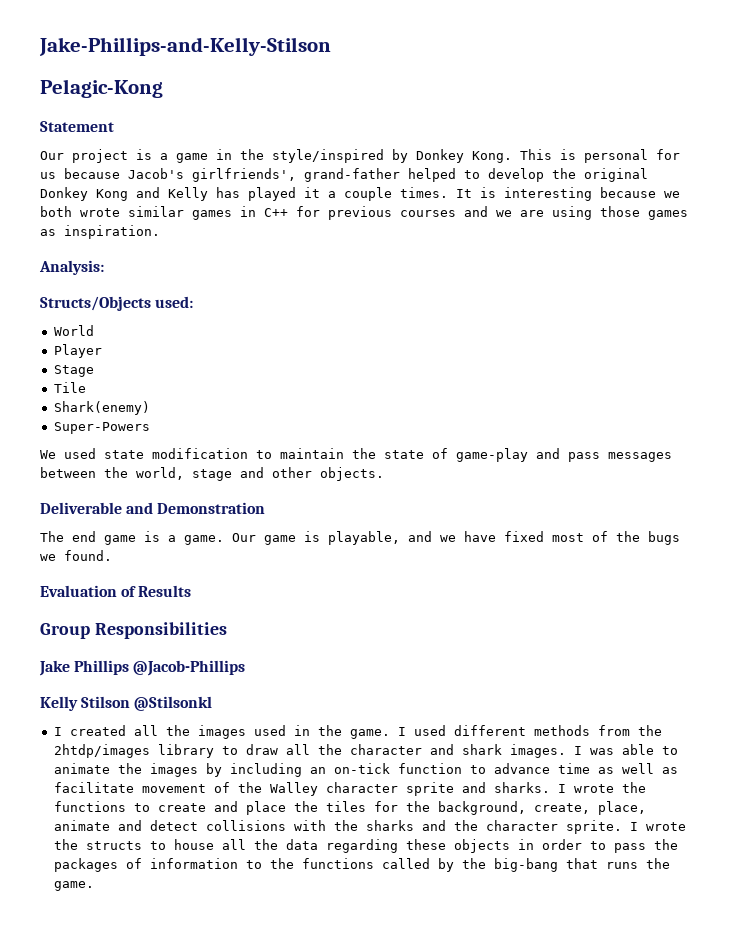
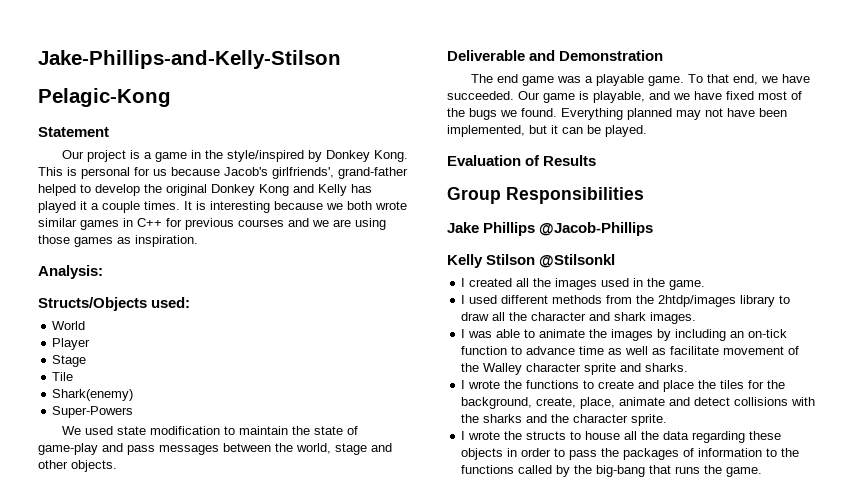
- The end game is a game.
+ The end game was a playable game. To that end, we have succeeded.
+ Everything planned may not have been implemented, but it can be played.
- I created all the images used in the game. I used different methods from the 2htdp/images library to draw all the character and shark images. I was able to animate the images by including an on-tick function to advance time as well as facilitate movement of the Walley character sprite and sharks. I wrote the functions to create and place the tiles for the background, create, place, animate and detect collisions with the sharks and the character sprite. I wrote the structs to house all the data regarding these objects in order to pass the packages of information to the functions called by the big-bang that runs the game.
+ I created all the images used in the game.
+ I used different methods from the 2htdp/images library to draw all the character and shark images.
+ I was able to animate the images by including an on-tick function to advance time as well as facilitate movement of the Walley character sprite and sharks.
+ I wrote the functions to create and place the tiles for the background, create, place, animate and detect collisions with the sharks and the character sprite.
+ I wrote the structs to house all the data regarding these objects in order to pass the packages of information to the functions called by the big-bang that runs the game.

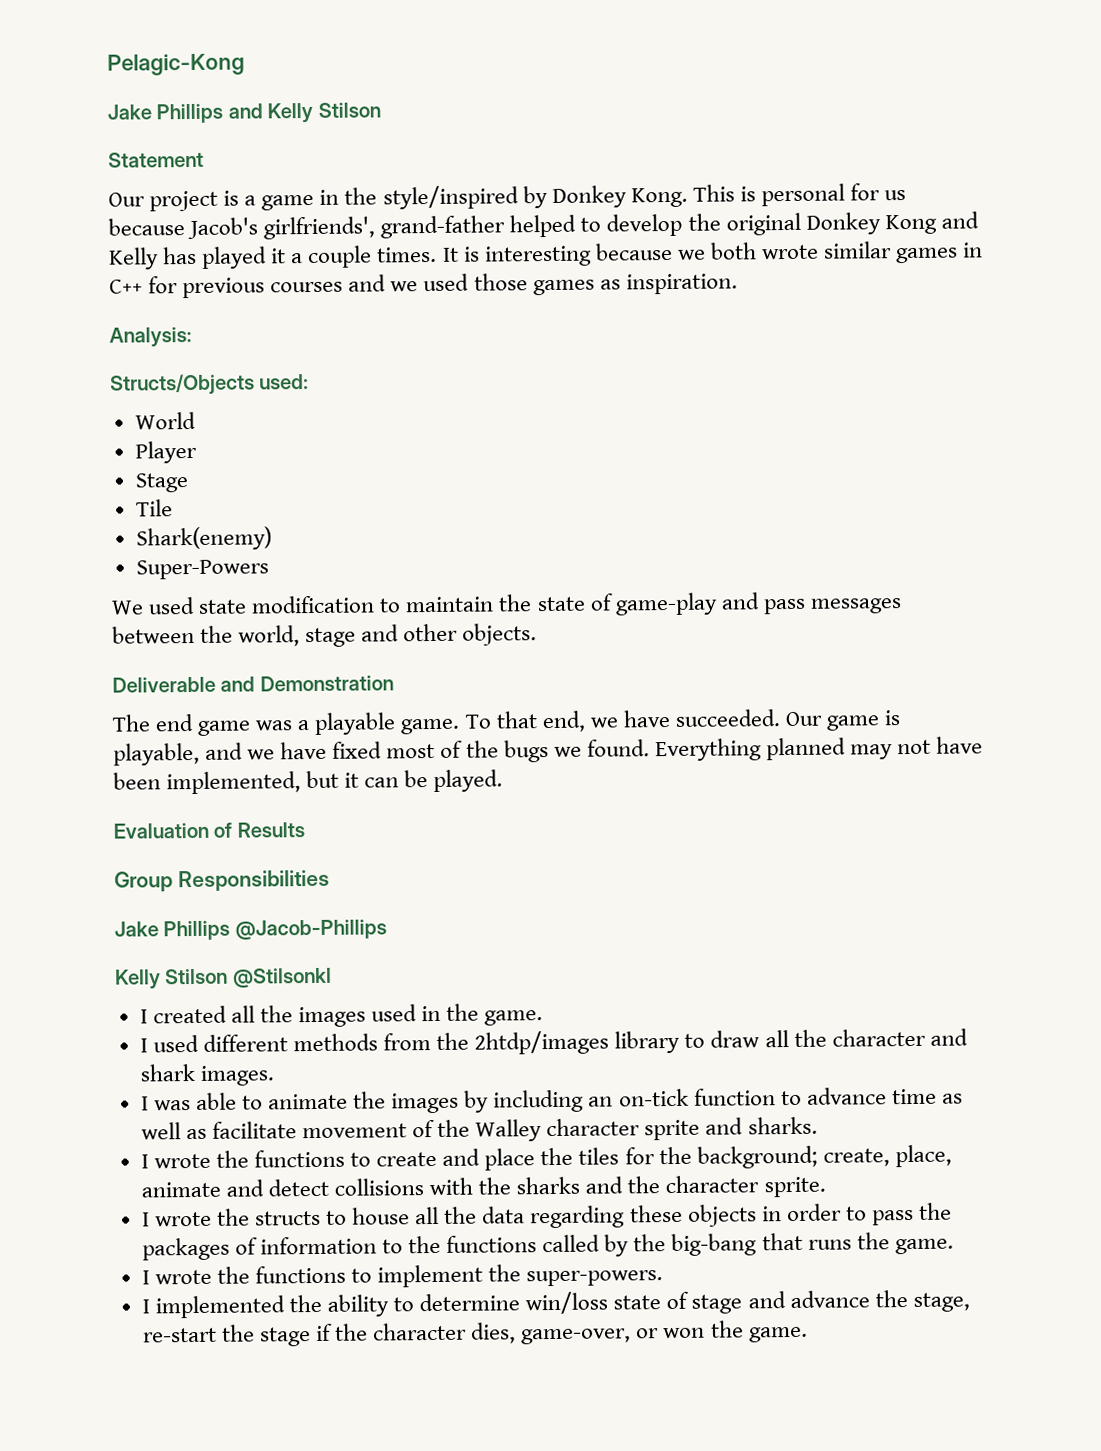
- Jake-Phillips-and-Kelly-Stilson
  Pelagic-Kong
+ Jake Phillips and Kelly Stilson
- It is interesting because we both wrote similar games in C++ for previous courses and we are using those games as inspiration.
+ It is interesting because we both wrote similar games in C++ for previous courses and we used those games as inspiration.
- I wrote the functions to create and place the tiles for the background, create, place, animate and detect collisions with the sharks and the character sprite.
+ I wrote the functions to create and place the tiles for the background; create, place, animate and detect collisions with the sharks and the character sprite.
+ I wrote the functions to implement the super-powers.
+ I implemented the ability to determine win/loss state of stage and advance the stage, re-start the stage if the character dies, game-over, or won the game.

